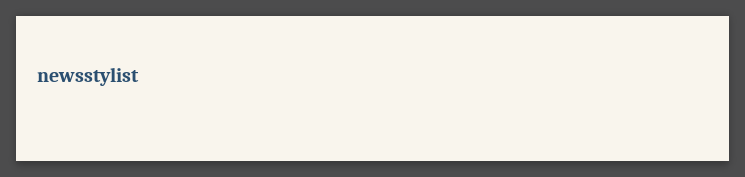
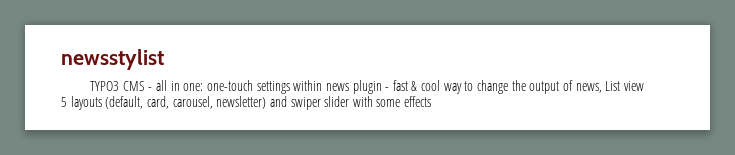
+ TYPO3 CMS - all in one: one-touch settings within news plugin - fast & cool way to change the output of news, List view 5 layouts (default, card, carousel, newsletter) and swiper slider with some effects

